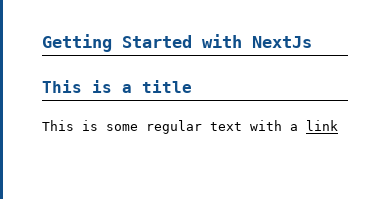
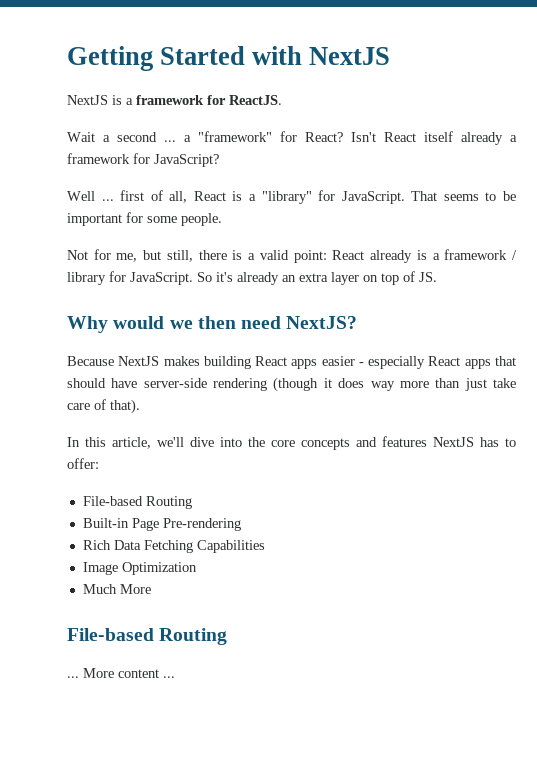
- Getting Started with NextJs
- This is a title
- This is some regular text with a link
+ Getting Started with NextJS
+ NextJS is a framework for ReactJS.
+ Wait a second ... a "framework" for React? Isn't React itself already a framework for JavaScript?
+ Well ... first of all, React is a "library" for JavaScript. That seems to be important for some people.
+ Not for me, but still, there is a valid point: React already is a framework / library for JavaScript. So it's already an extra layer on top of JS.
+ Why would we then need NextJS?
+ Because NextJS makes building React apps easier - especially React apps that should have server-side rendering (though it does way more than just take care of that).
+ In this article, we'll dive into the core concepts and features NextJS has to offer:
+ File-based Routing
+ Built-in Page Pre-rendering
+ Rich Data Fetching Capabilities
+ Image Optimization
+ Much More
+ File-based Routing
+ ... More content ...

